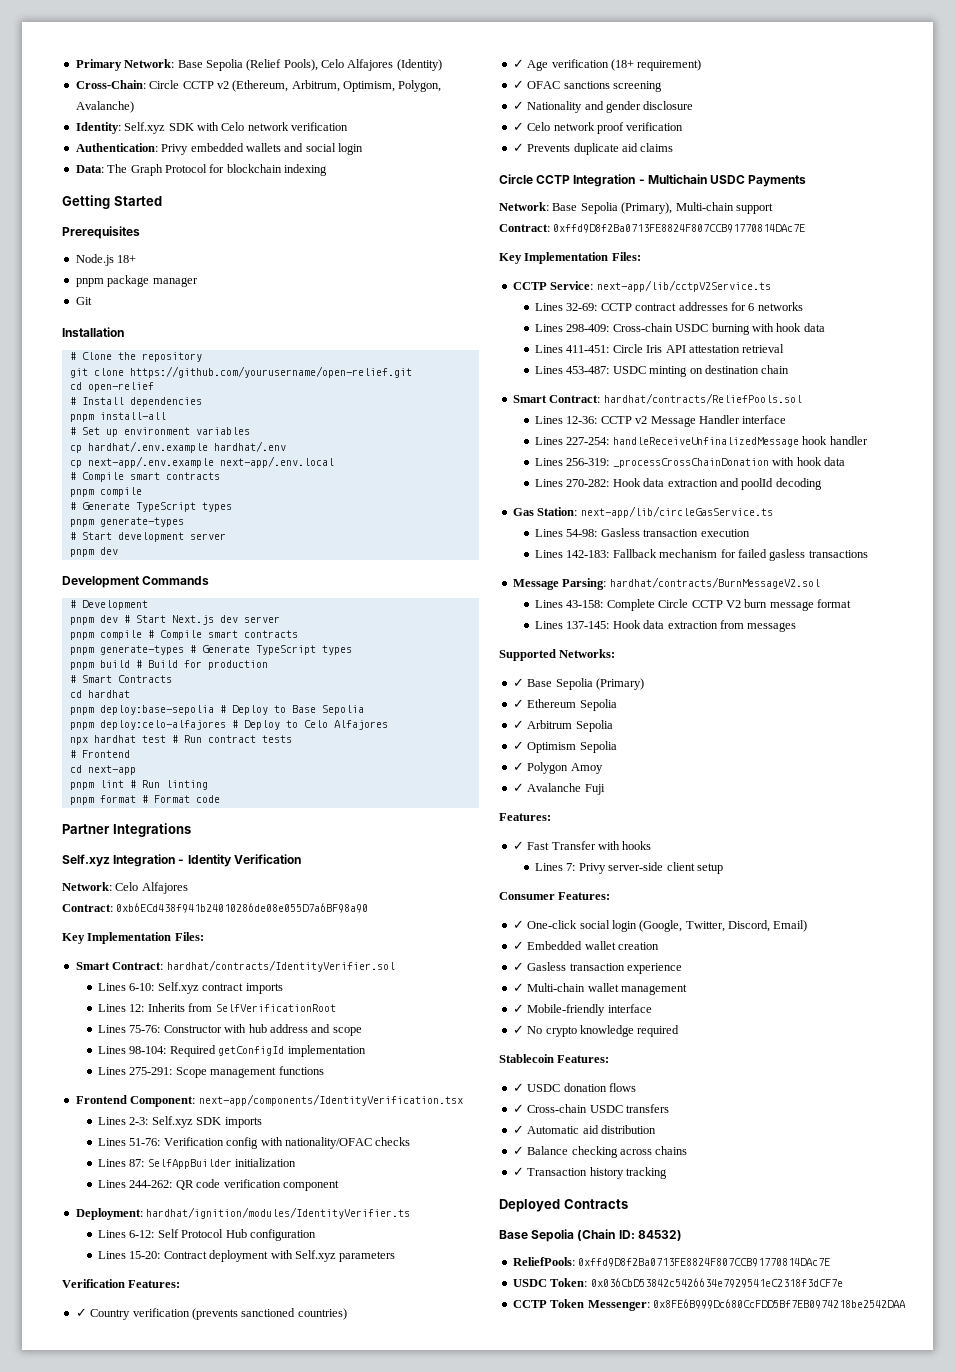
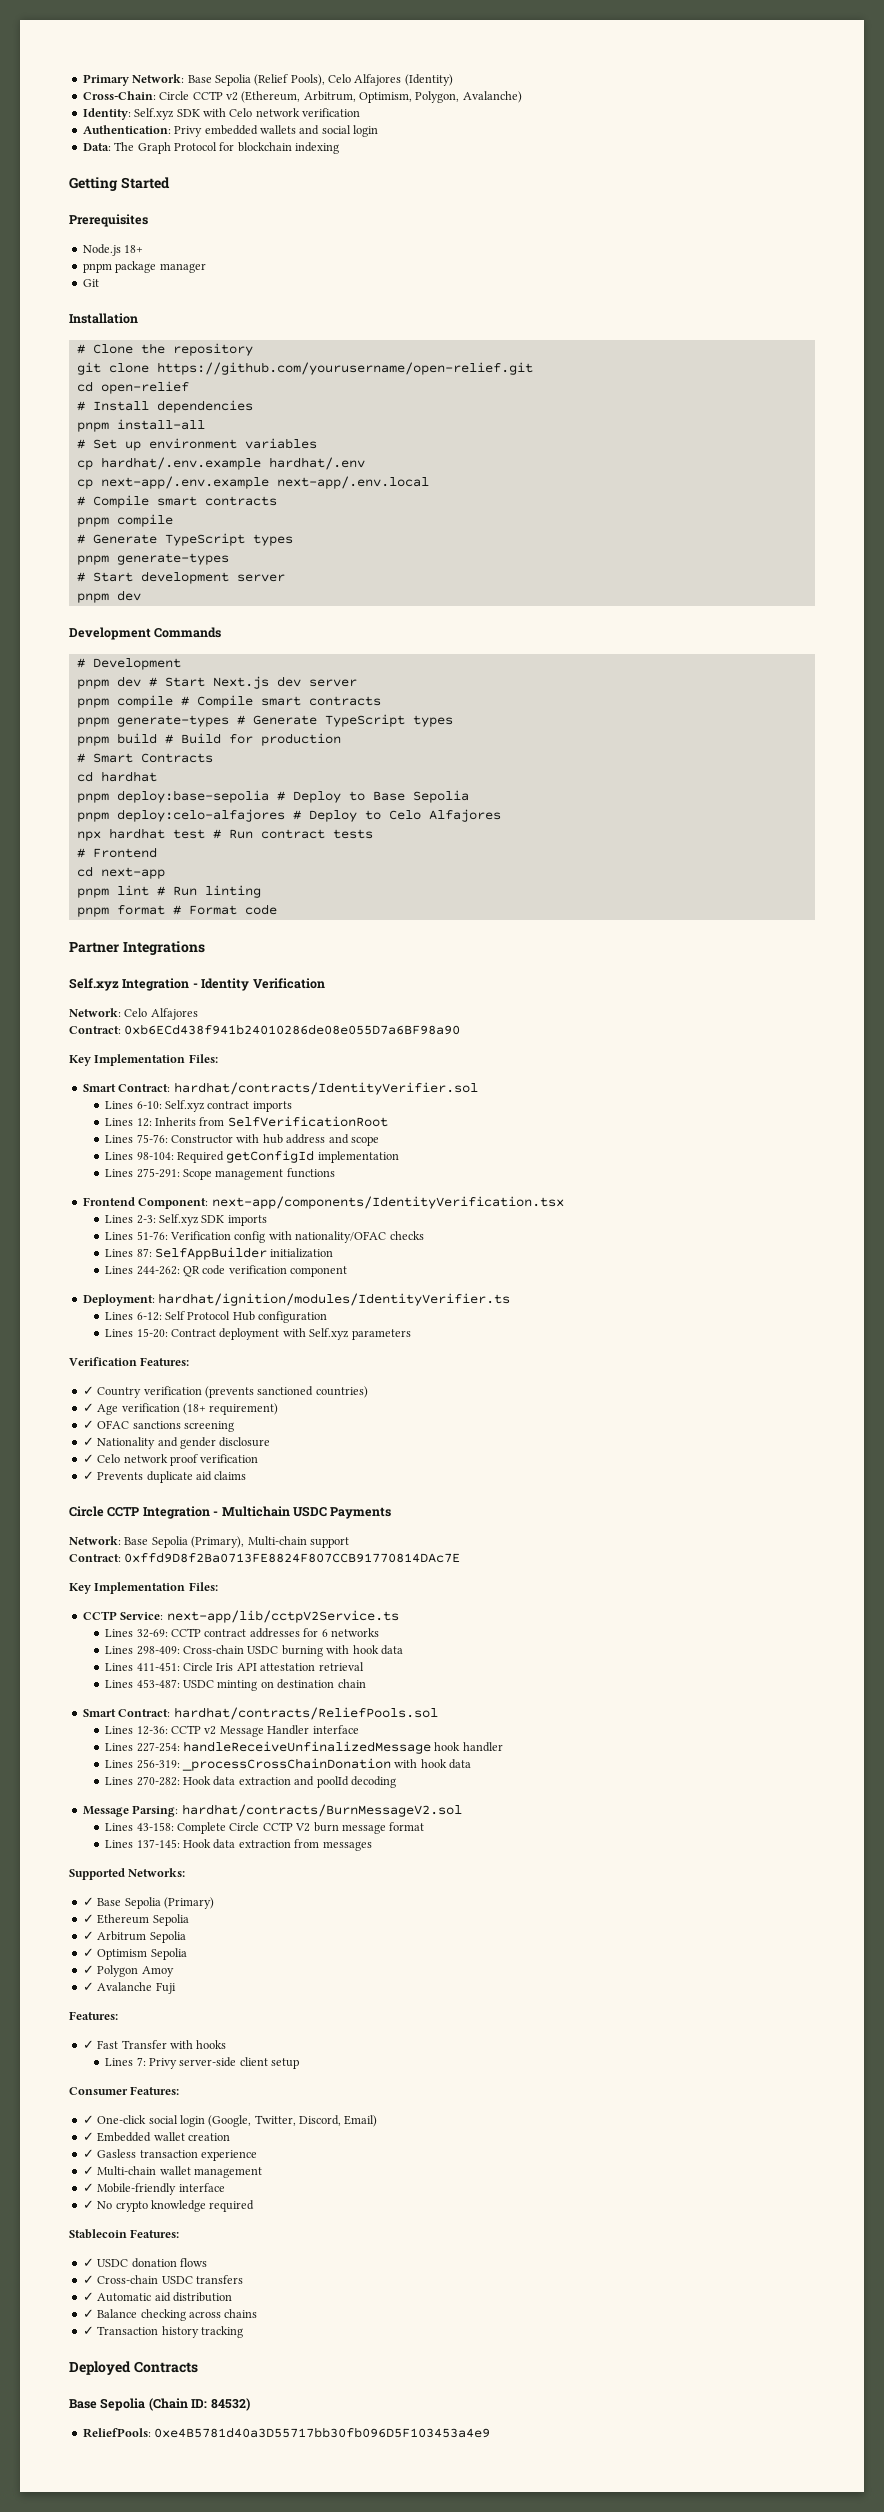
- Gas Station: next-app/lib/circleGasService.ts
- Lines 54-98: Gasless transaction execution
- Lines 142-183: Fallback mechanism for failed gasless transactions
- ReliefPools: 0xffd9D8f2Ba0713FE8824F807CCB91770814DAc7E
- USDC Token: 0x036CbD53842c5426634e7929541eC2318f3dCF7e
- CCTP Token Messenger: 0x8FE6B999Dc680CcFDD5Bf7EB0974218be2542DAA
+ ReliefPools: 0xe4B5781d40a3D55717bb30fb096D5F103453a4e9

